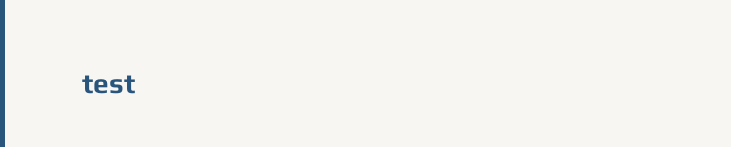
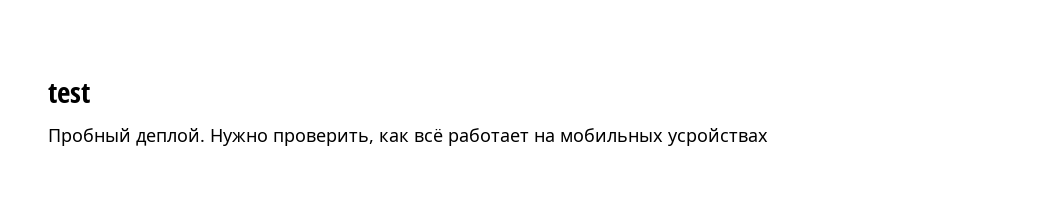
+ Пробный деплой. Нужно проверить, как всё работает на мобильных усройствах

